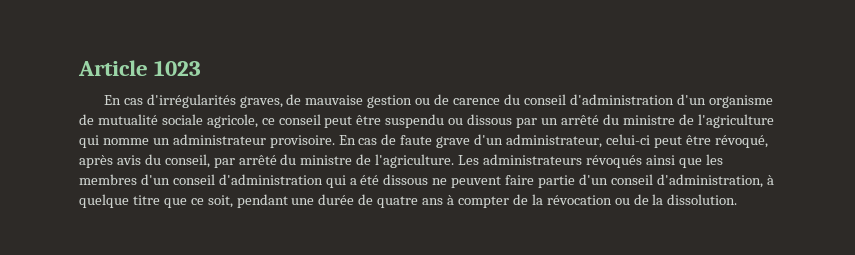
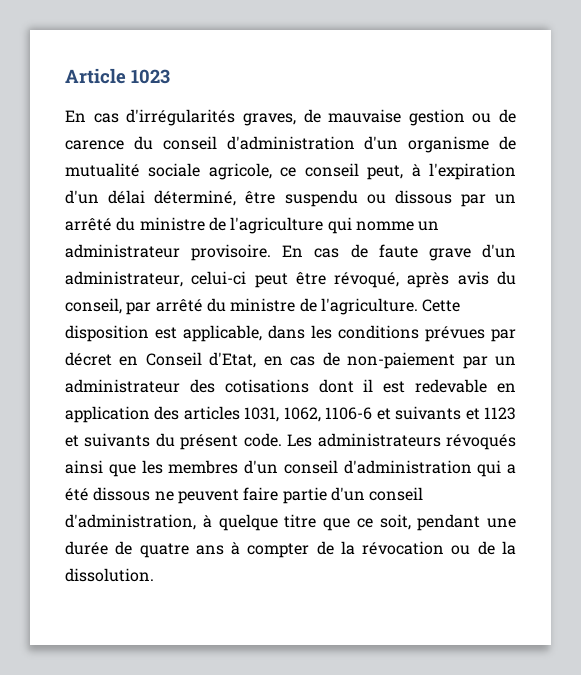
- En cas d'irrégularités graves, de mauvaise gestion ou de carence du conseil d'administration d'un organisme de mutualité sociale agricole, ce conseil peut être suspendu ou dissous par un arrêté du ministre de l'agriculture qui nomme un administrateur provisoire.
+ En cas d'irrégularités graves, de mauvaise gestion ou de carence du conseil d'administration d'un organisme de mutualité sociale agricole, ce conseil peut, à l'expiration d'un délai déterminé, être suspendu ou dissous par un arrêté du ministre de l'agriculture qui nomme un administrateur provisoire.
+ Cette disposition est applicable, dans les conditions prévues par décret en Conseil d'Etat, en cas de non-paiement par un administrateur des cotisations dont il est redevable en application des articles 1031, 1062, 1106-6 et suivants et 1123 et suivants du présent code.

